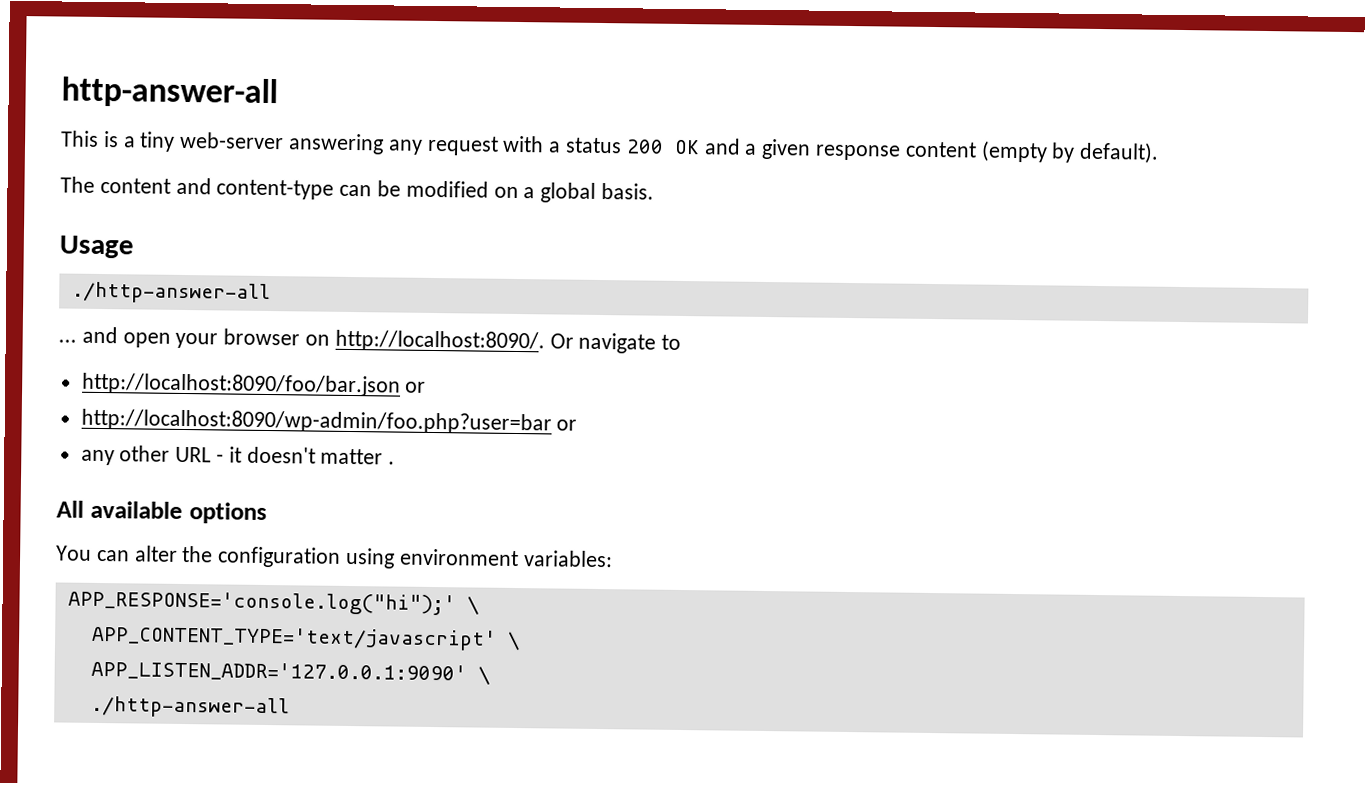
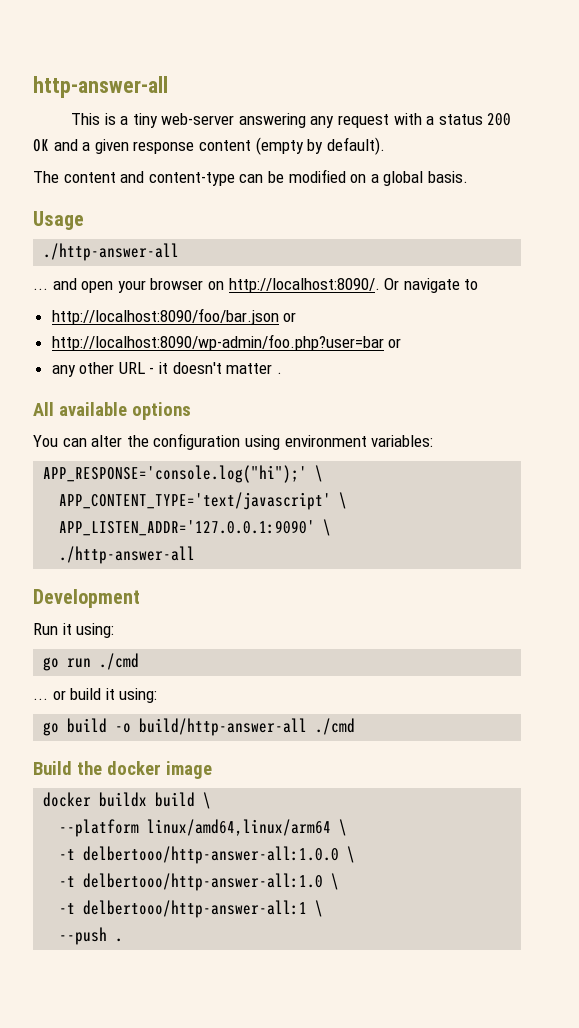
+ Development
+ Run it using:
+ go run ./cmd
+ ... or build it using:
+ go build -o build/http-answer-all ./cmd
+ Build the docker image
+ docker buildx build \
+ --platform linux/amd64,linux/arm64 \
+ -t delbertooo/http-answer-all:1.0.0 \
+ -t delbertooo/http-answer-all:1.0 \
+ -t delbertooo/http-answer-all:1 \
+ --push .

